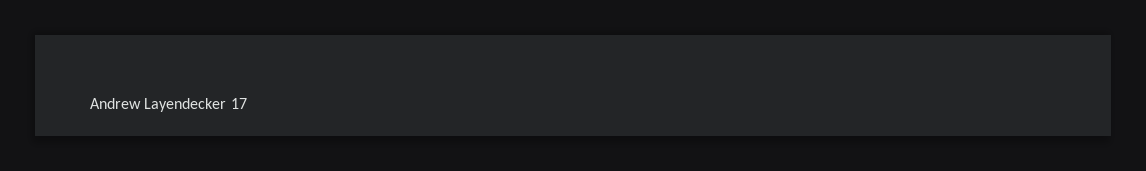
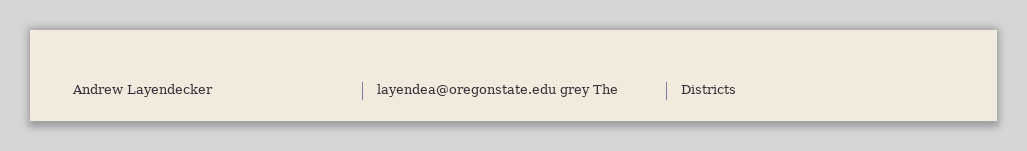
- Andrew Layendecker 17
+ Andrew Layendecker layendea@oregonstate.edu grey The Districts

